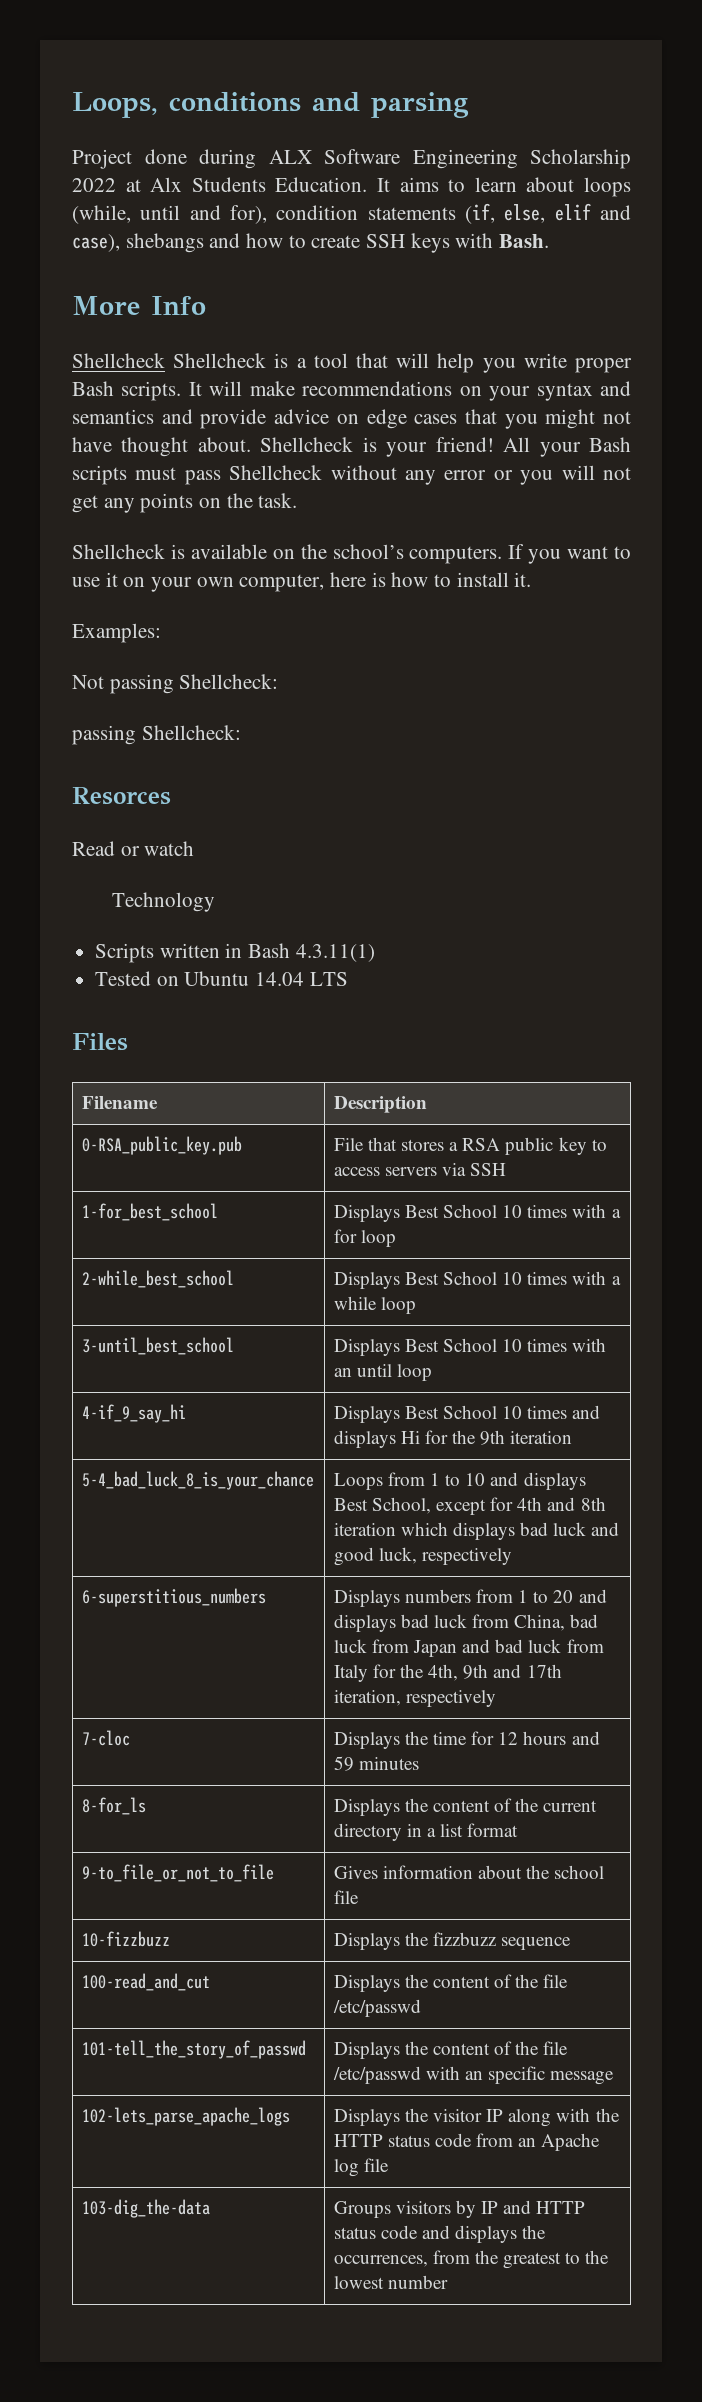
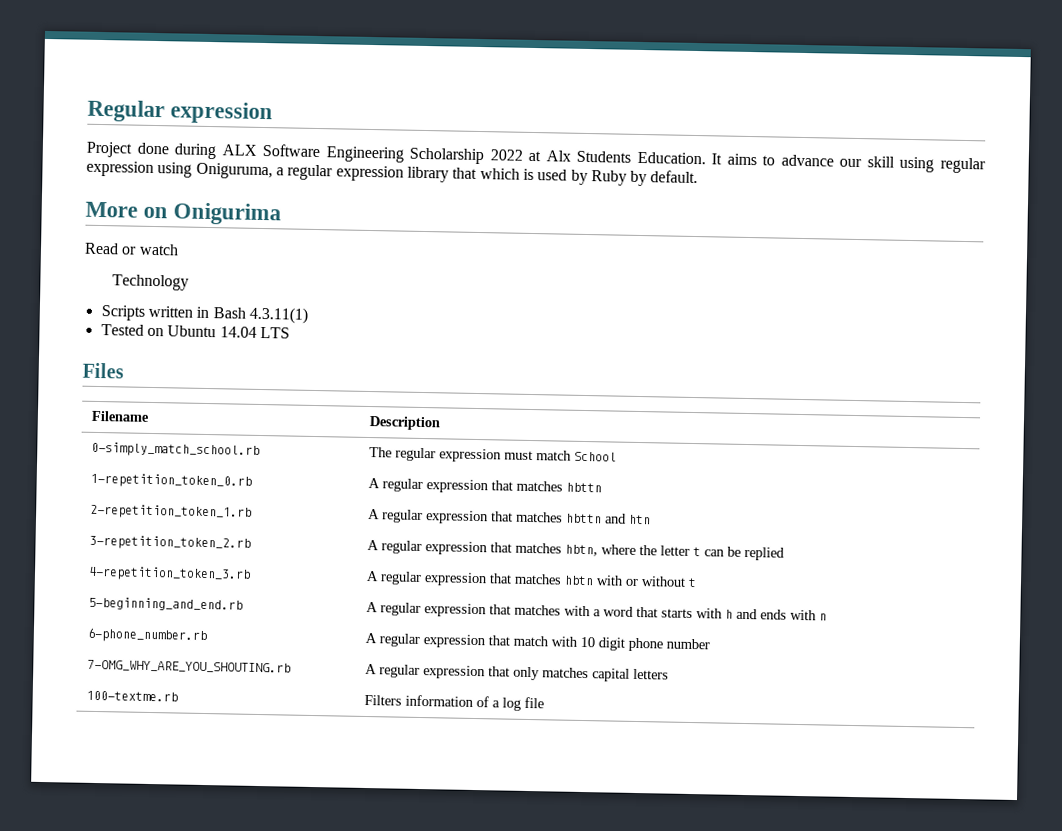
- Loops, conditions and parsing
+ Regular expression
- It aims to learn about loops (while, until and for), condition statements (if, else, elif and case), shebangs and how to create SSH keys with Bash.
- More Info
- Shellcheck Shellcheck is a tool that will help you write proper Bash scripts. It will make recommendations on your syntax and semantics and provide advice on edge cases that you might not have thought about. Shellcheck is your friend! All your Bash scripts must pass Shellcheck without any error or you will not get any points on the task.
- Shellcheck is available on the school’s computers. If you want to use it on your own computer, here is how to install it.
- Examples:
- Not passing Shellcheck:
- passing Shellcheck:
- Resorces
+ It aims to advance our skill using regular expression using Oniguruma, a regular expression library that which is used by Ruby by default.
+ More on Onigurima
- 0-RSA_public_key.pub | File that stores a RSA public key to access servers via SSH
- 1-for_best_school | Displays Best School 10 times with a for loop
- 2-while_best_school | Displays Best School 10 times with a while loop
- 3-until_best_school | Displays Best School 10 times with an until loop
- 4-if_9_say_hi | Displays Best School 10 times and displays Hi for the 9th iteration
- 5-4_bad_luck_8_is_your_chance | Loops from 1 to 10 and displays Best School, except for 4th and 8th iteration which displays bad luck and good luck, respectively
- 6-superstitious_numbers | Displays numbers from 1 to 20 and displays bad luck from China, bad luck from Japan and bad luck from Italy for the 4th, 9th and 17th iteration, respectively
- 7-cloc | Displays the time for 12 hours and 59 minutes
- 8-for_ls | Displays the content of the current directory in a list format
- 9-to_file_or_not_to_file | Gives information about the school file
- 10-fizzbuzz | Displays the fizzbuzz sequence
- 100-read_and_cut | Displays the content of the file /etc/passwd
- 101-tell_the_story_of_passwd | Displays the content of the file /etc/passwd with an specific message
- 102-lets_parse_apache_logs | Displays the visitor IP along with the HTTP status code from an Apache log file
- 103-dig_the-data | Groups visitors by IP and HTTP status code and displays the occurrences, from the greatest to the lowest number
+ 0-simply_match_school.rb | The regular expression must match School
+ 1-repetition_token_0.rb | A regular expression that matches hbttn
+ 2-repetition_token_1.rb | A regular expression that matches hbttn and htn
+ 3-repetition_token_2.rb | A regular expression that matches hbtn, where the letter t can be replied
+ 4-repetition_token_3.rb | A regular expression that matches hbtn with or without t
+ 5-beginning_and_end.rb | A regular expression that matches with a word that starts with h and ends with n
+ 6-phone_number.rb | A regular expression that match with 10 digit phone number
+ 7-OMG_WHY_ARE_YOU_SHOUTING.rb | A regular expression that only matches capital letters
+ 100-textme.rb | Filters information of a log file

